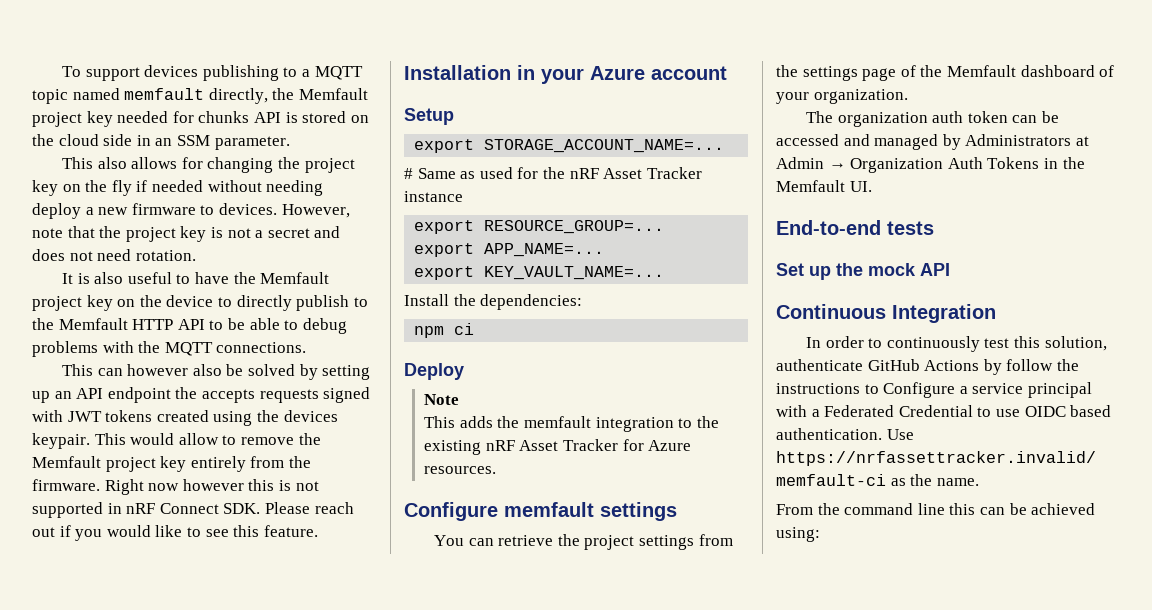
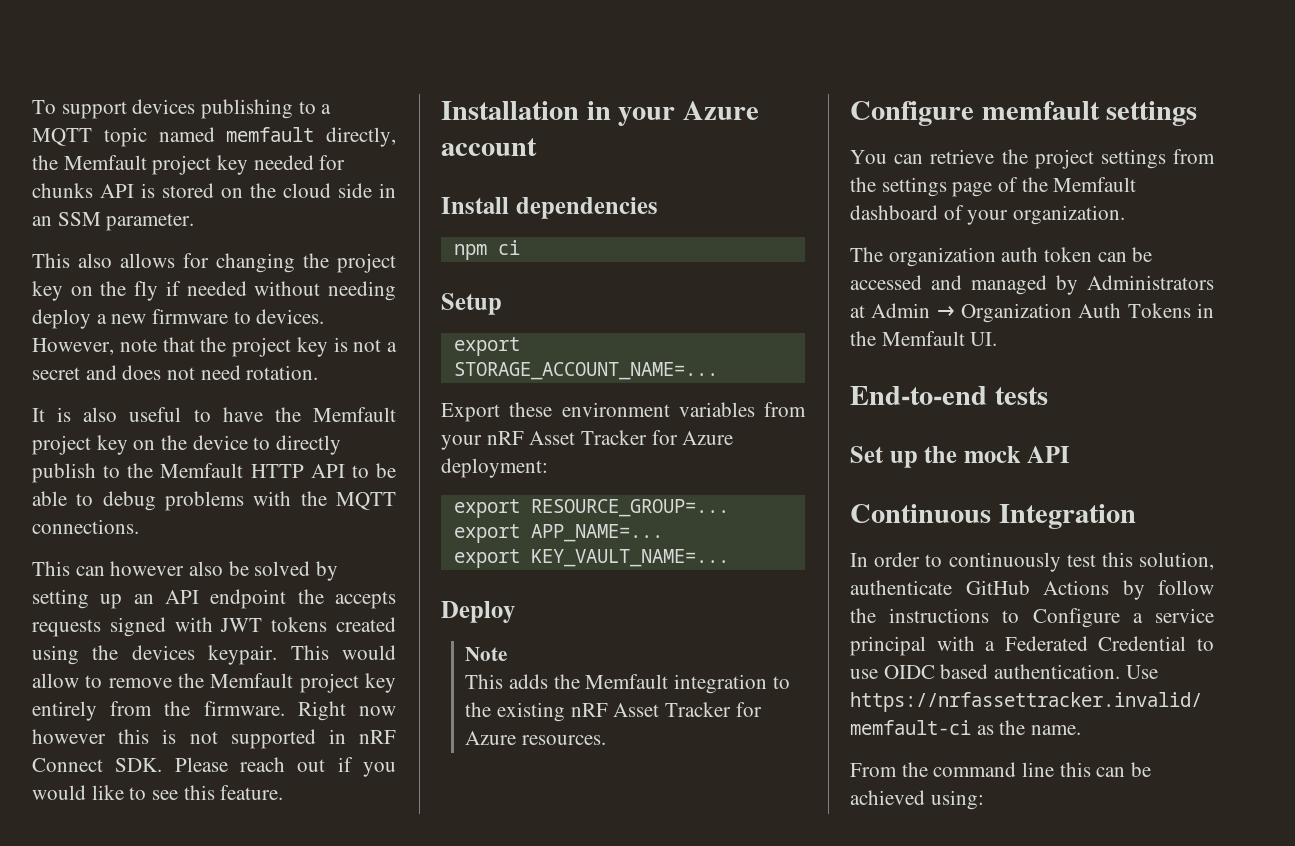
+ Install dependencies
+ npm ci
- # Same as used for the nRF Asset Tracker instance
+ Export these environment variables from your nRF Asset Tracker for Azure deployment:
- Install the dependencies:
- npm ci
- This adds the memfault integration to the existing nRF Asset Tracker for Azure resources.
+ This adds the Memfault integration to the existing nRF Asset Tracker for Azure resources.

